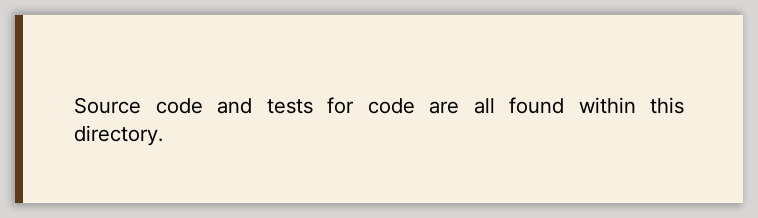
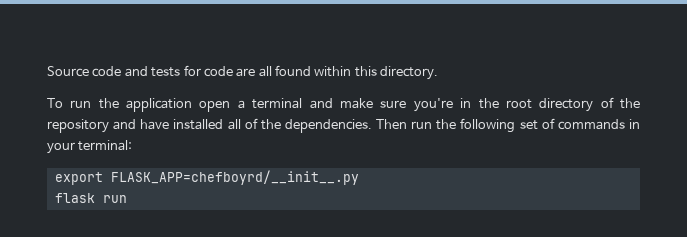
+ To run the application open a terminal and make sure you're in the root directory of the repository and have installed all of the dependencies. Then run the following set of commands in your terminal:
+ export FLASK_APP=chefboyrd/__init__.py
+ flask run

